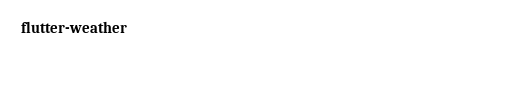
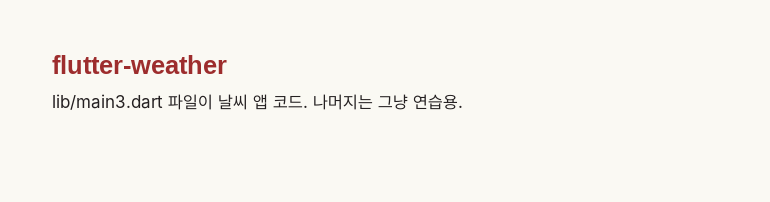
+ lib/main3.dart 파일이 날씨 앱 코드. 나머지는 그냥 연습용.

